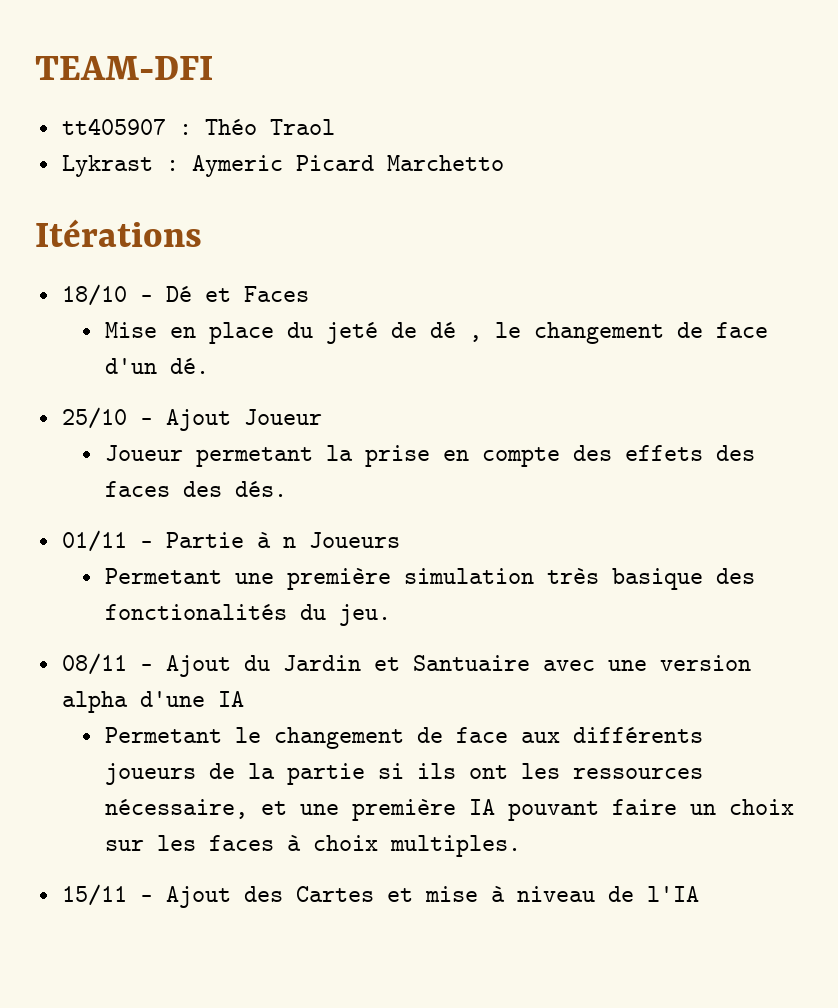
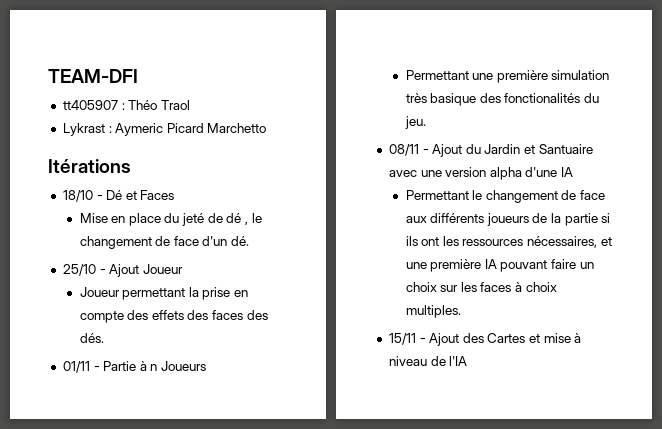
- Joueur permetant la prise en compte des effets des faces des dés.
+ Joueur permettant la prise en compte des effets des faces des dés.
- Permetant une première simulation très basique des fonctionalités du jeu.
+ Permettant une première simulation très basique des fonctionalités du jeu.
- Permetant le changement de face aux différents joueurs de la partie si ils ont les ressources nécessaire, et une première IA pouvant faire un choix sur les faces à choix multiples.
+ Permettant le changement de face aux différents joueurs de la partie si ils ont les ressources nécessaires, et une première IA pouvant faire un choix sur les faces à choix multiples.

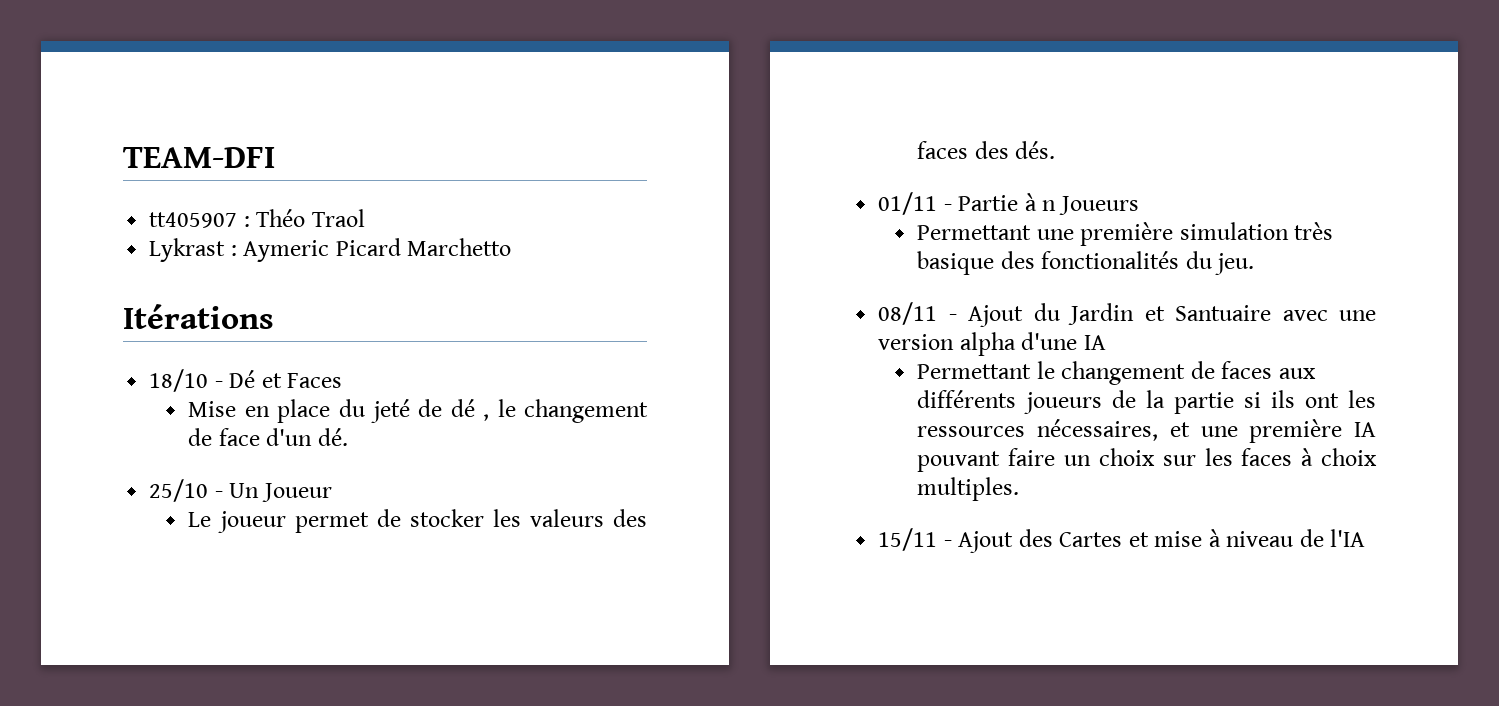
- 25/10 - Ajout Joueur
+ 25/10 - Un Joueur
- Joueur permettant la prise en compte des effets des faces des dés.
+ Le joueur permet de stocker les valeurs des faces des dés.
- Permettant le changement de face aux différents joueurs de la partie si ils ont les ressources nécessaires, et une première IA pouvant faire un choix sur les faces à choix multiples.
+ Permettant le changement de faces aux différents joueurs de la partie si ils ont les ressources nécessaires, et une première IA pouvant faire un choix sur les faces à choix multiples.

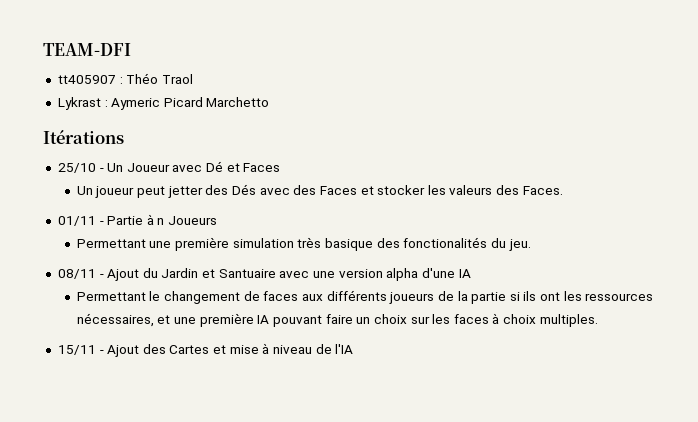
- 18/10 - Dé et Faces
- Mise en place du jeté de dé , le changement de face d'un dé.
- 25/10 - Un Joueur
- Le joueur permet de stocker les valeurs des faces des dés.
+ 25/10 - Un Joueur avec Dé et Faces
+ Un joueur peut jetter des Dés avec des Faces et stocker les valeurs des Faces.

